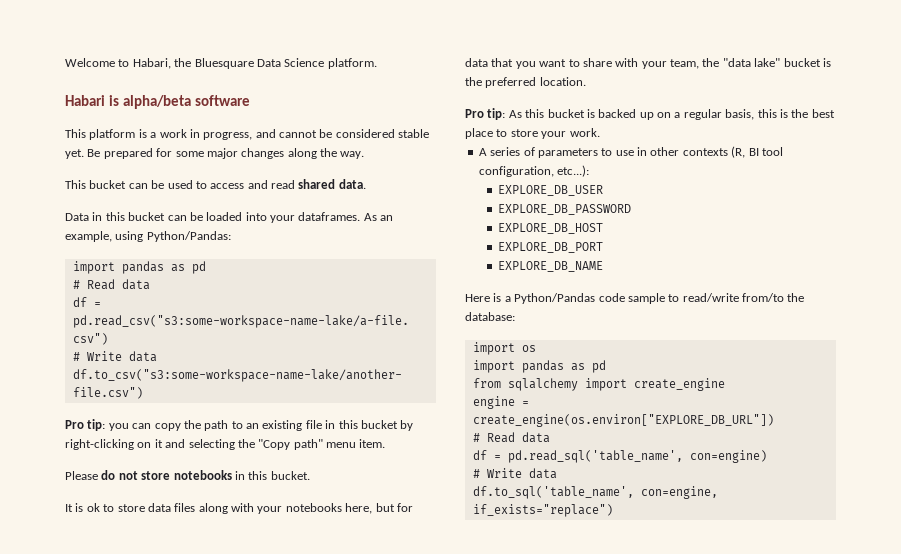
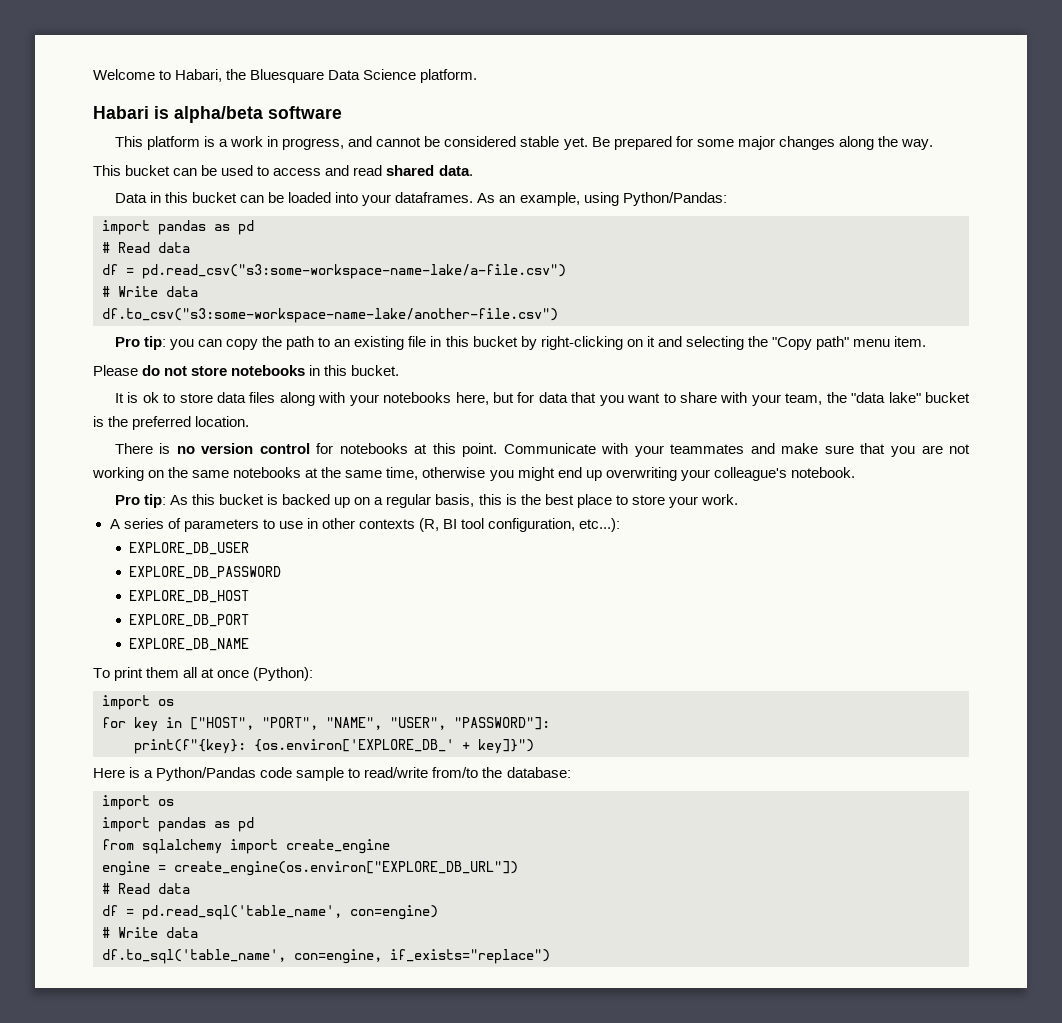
+ There is no version control for notebooks at this point. Communicate with your teammates and make sure that you are not working on the same notebooks at the same time, otherwise you might end up overwriting your colleague's notebook.
+ To print them all at once (Python):
+ import os
+ for key in ["HOST", "PORT", "NAME", "USER", "PASSWORD"]:
+ print(f"{key}: {os.environ['EXPLORE_DB_' + key]}")

